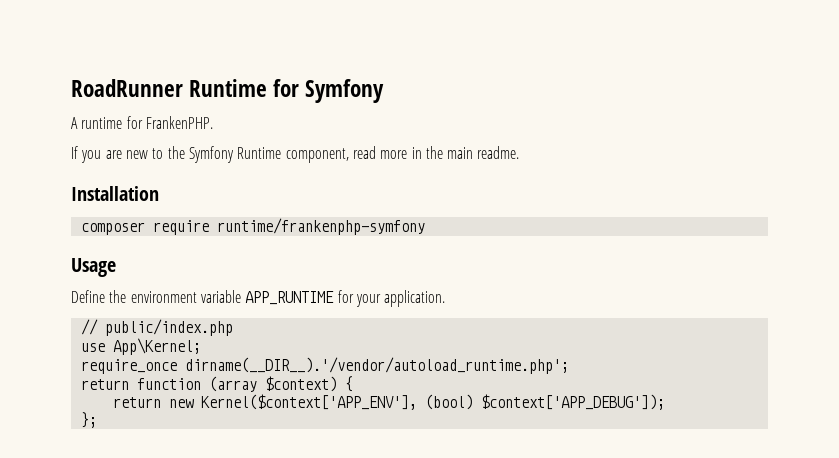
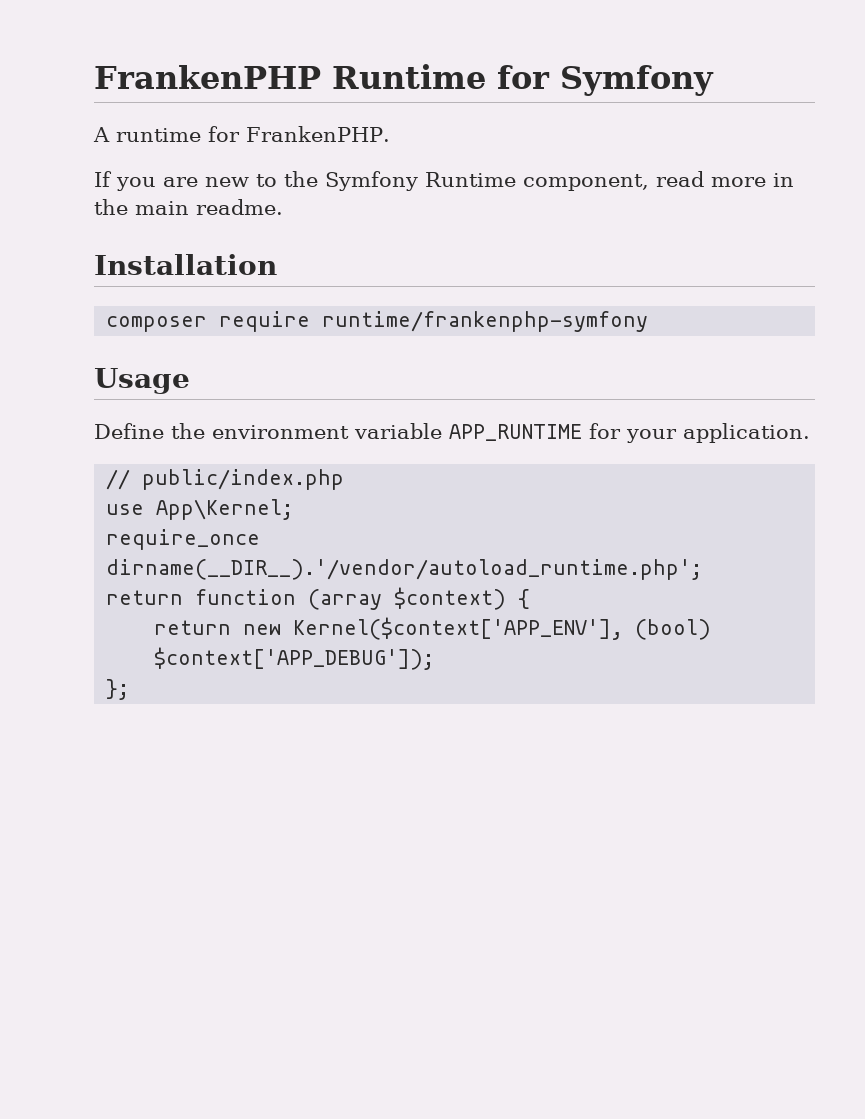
- RoadRunner Runtime for Symfony
+ FrankenPHP Runtime for Symfony

